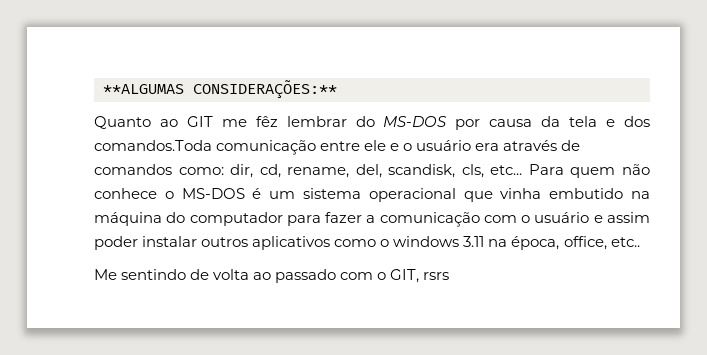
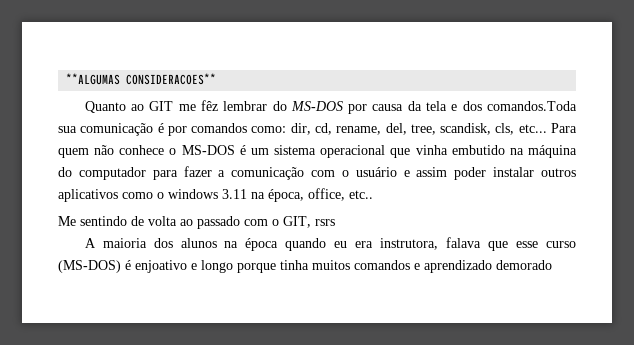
- **ALGUMAS CONSIDERAÇÕES:**
+ **ALGUMAS CONSIDERACOES**
- Quanto ao GIT me fêz lembrar do MS-DOS por causa da tela e dos comandos.Toda comunicação entre ele e o usuário era através de comandos como: dir, cd, rename, del, scandisk, cls, etc...
+ Quanto ao GIT me fêz lembrar do MS-DOS por causa da tela e dos comandos.Toda sua comunicação é por comandos como: dir, cd, rename, del, tree, scandisk, cls, etc...
+ A maioria dos alunos na época quando eu era instrutora, falava que esse curso (MS-DOS) é enjoativo e longo porque tinha muitos comandos e aprendizado demorado

